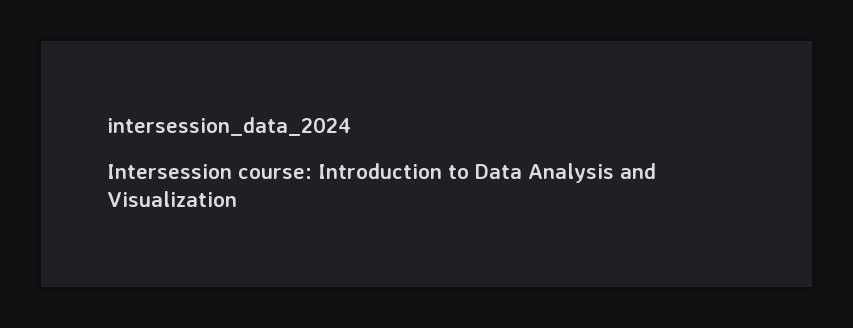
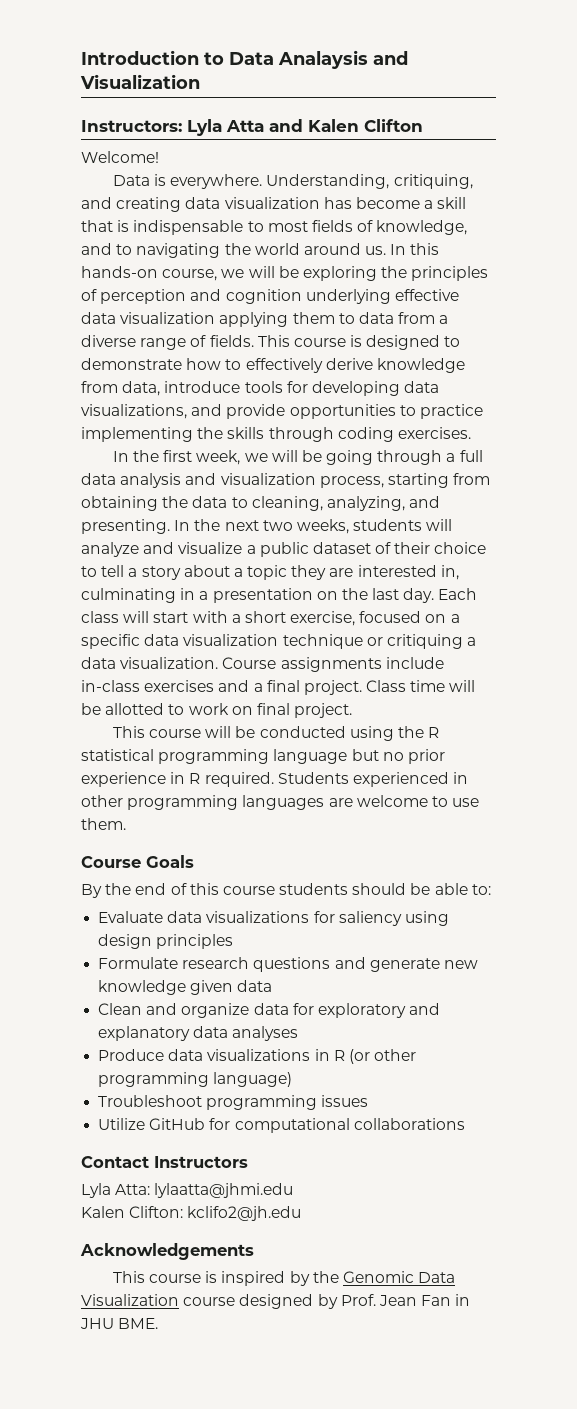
- intersession_data_2024
- Intersession course: Introduction to Data Analysis and Visualization
+ Introduction to Data Analaysis and Visualization
+ Instructors: Lyla Atta and Kalen Clifton
+ Welcome!
+ Data is everywhere. Understanding, critiquing, and creating data visualization has become a skill that is indispensable to most fields of knowledge, and to navigating the world around us. In this hands-on course, we will be exploring the principles of perception and cognition underlying effective data visualization applying them to data from a diverse range of fields. This course is designed to demonstrate how to effectively derive knowledge from data, introduce tools for developing data visualizations, and provide opportunities to practice implementing the skills through coding exercises.
+ In the first week, we will be going through a full data analysis and visualization process, starting from obtaining the data to cleaning, analyzing, and presenting. In the next two weeks, students will analyze and visualize a public dataset of their choice to tell a story about a topic they are interested in, culminating in a presentation on the last day. Each class will start with a short exercise, focused on a specific data visualization technique or critiquing a data visualization. Course assignments include in-class exercises and a final project. Class time will be allotted to work on final project.
+ This course will be conducted using the R statistical programming language but no prior experience in R required. Students experienced in other programming languages are welcome to use them.
+ Course Goals
+ By the end of this course students should be able to:
+ Evaluate data visualizations for saliency using design principles
+ Formulate research questions and generate new knowledge given data
+ Clean and organize data for exploratory and explanatory data analyses
+ Produce data visualizations in R (or other programming language)
+ Troubleshoot programming issues
+ Utilize GitHub for computational collaborations
+ Contact Instructors
+ Lyla Atta: lylaatta@jhmi.edu
+ Kalen Clifton: kclifo2@jh.edu
+ Acknowledgements
+ This course is inspired by the Genomic Data Visualization course designed by Prof. Jean Fan in JHU BME.

